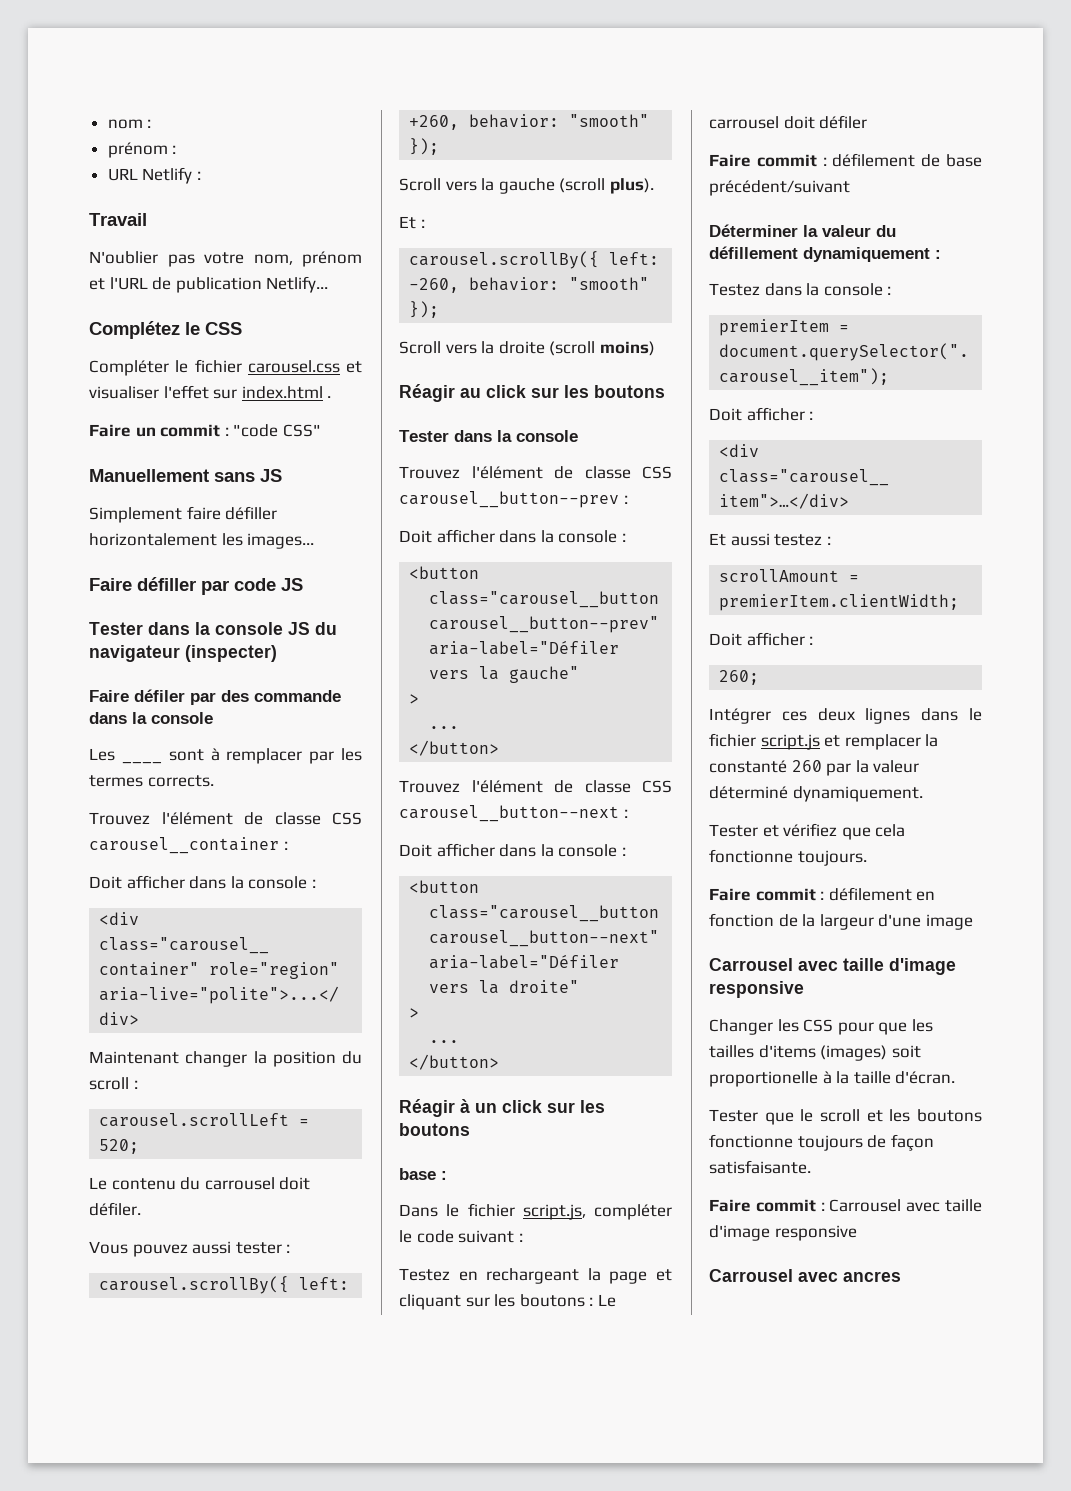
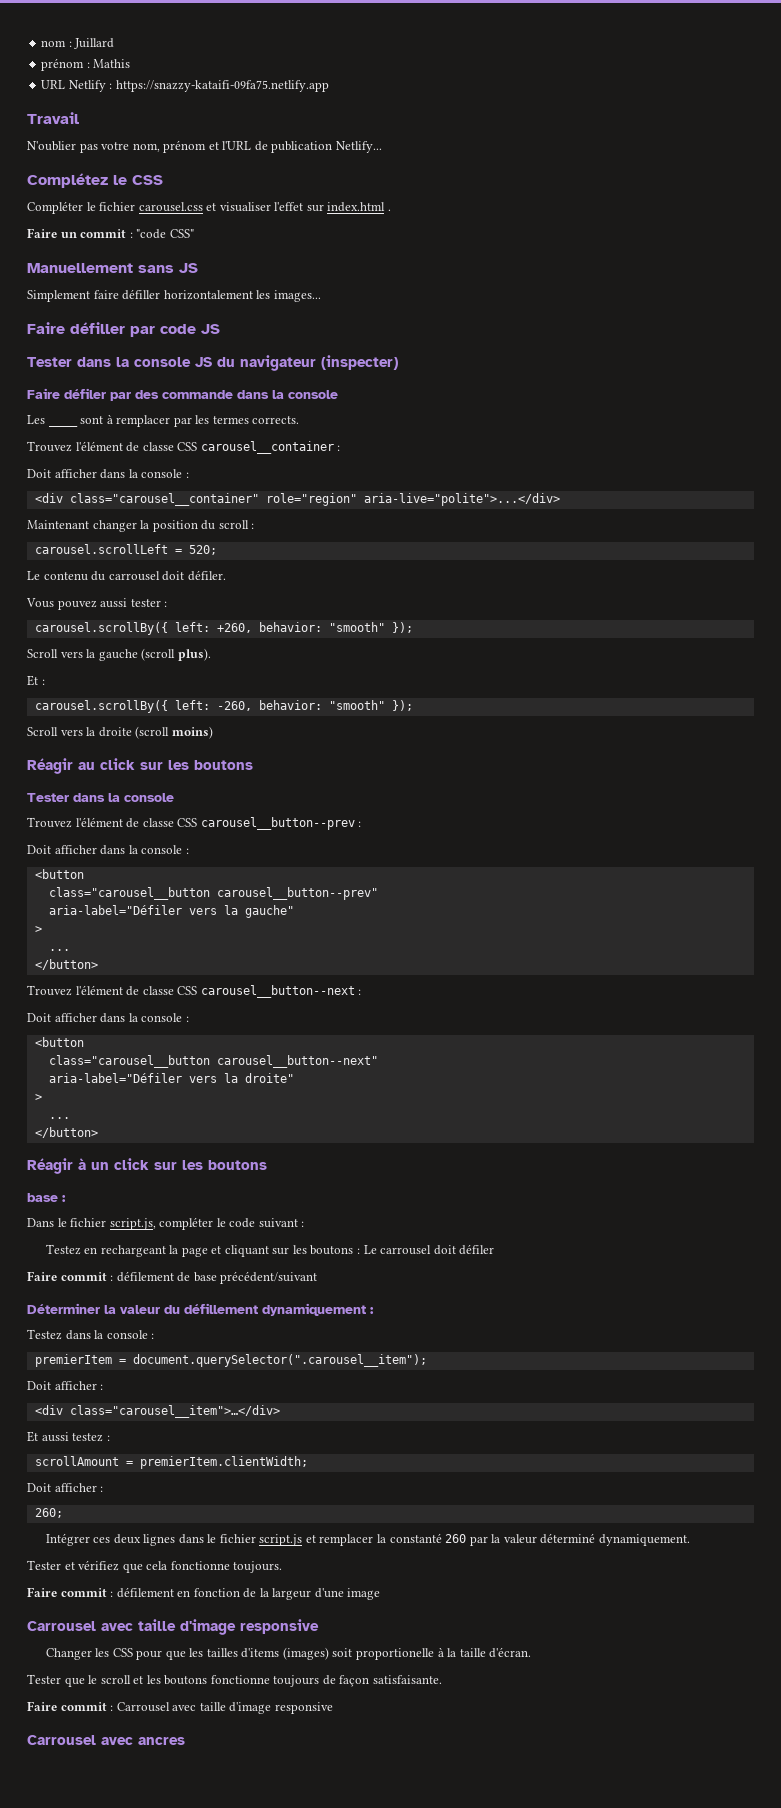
- nom :
+ nom : Juillard
- prénom :
+ prénom : Mathis
- URL Netlify :
+ URL Netlify : https://snazzy-kataifi-09fa75.netlify.app

